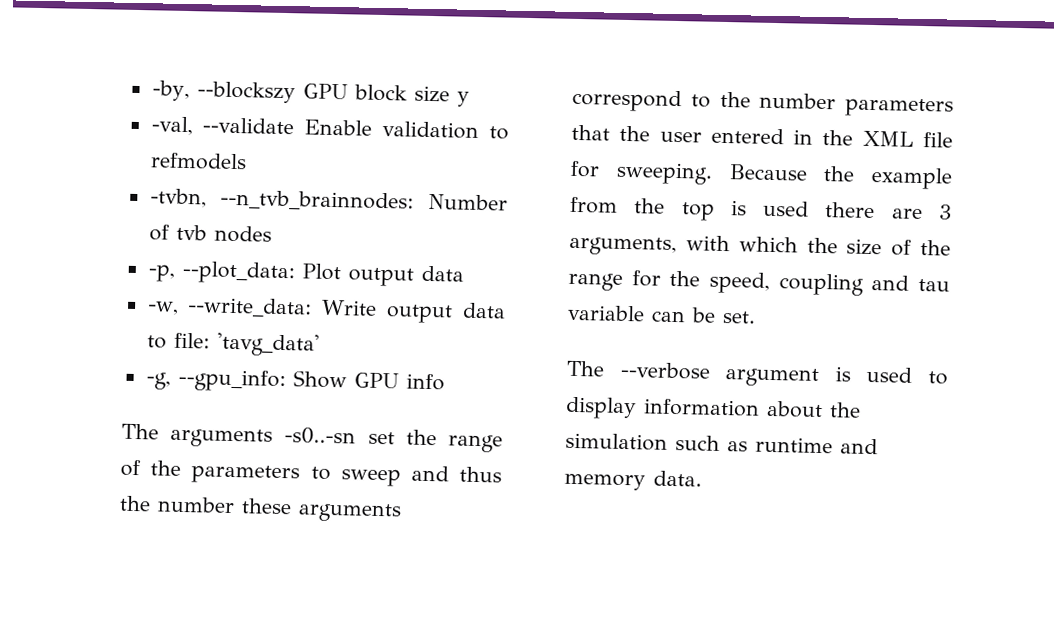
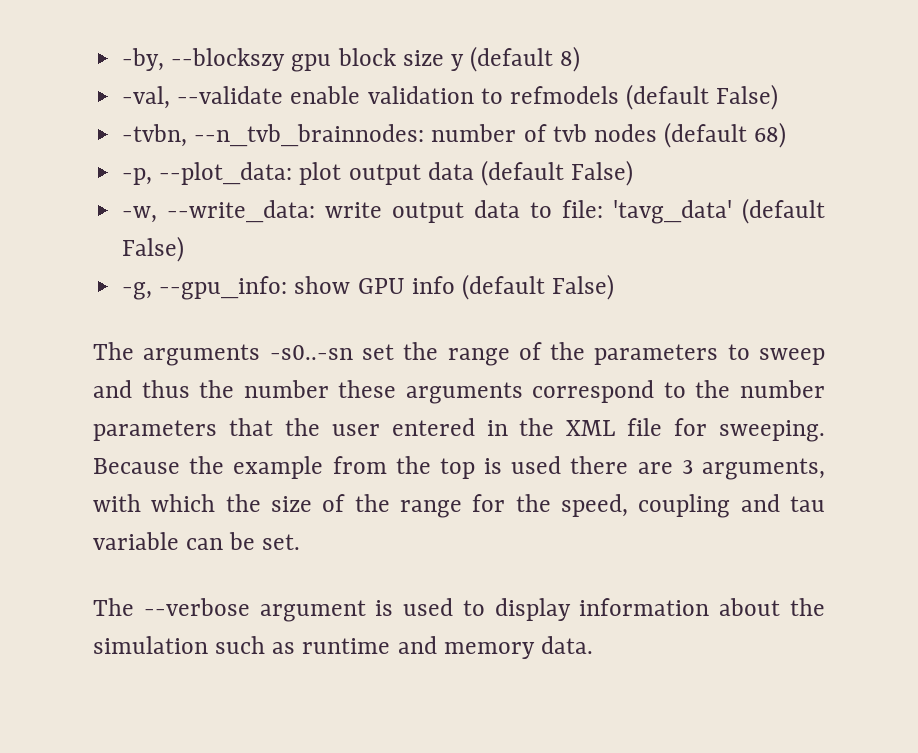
- -by, --blockszy GPU block size y
+ -by, --blockszy gpu block size y (default 8)
- -val, --validate Enable validation to refmodels
+ -val, --validate enable validation to refmodels (default False)
- -tvbn, --n_tvb_brainnodes: Number of tvb nodes
+ -tvbn, --n_tvb_brainnodes: number of tvb nodes (default 68)
- -p, --plot_data: Plot output data
+ -p, --plot_data: plot output data (default False)
- -w, --write_data: Write output data to file: 'tavg_data'
+ -w, --write_data: write output data to file: 'tavg_data' (default False)
- -g, --gpu_info: Show GPU info
+ -g, --gpu_info: show GPU info (default False)

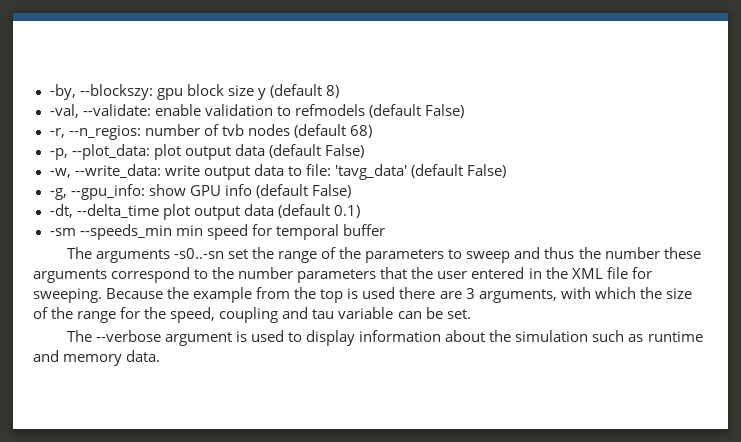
- -by, --blockszy gpu block size y (default 8)
+ -by, --blockszy: gpu block size y (default 8)
- -val, --validate enable validation to refmodels (default False)
+ -val, --validate: enable validation to refmodels (default False)
- -tvbn, --n_tvb_brainnodes: number of tvb nodes (default 68)
+ -r, --n_regios: number of tvb nodes (default 68)
+ -dt, --delta_time plot output data (default 0.1)
+ -sm --speeds_min min speed for temporal buffer

